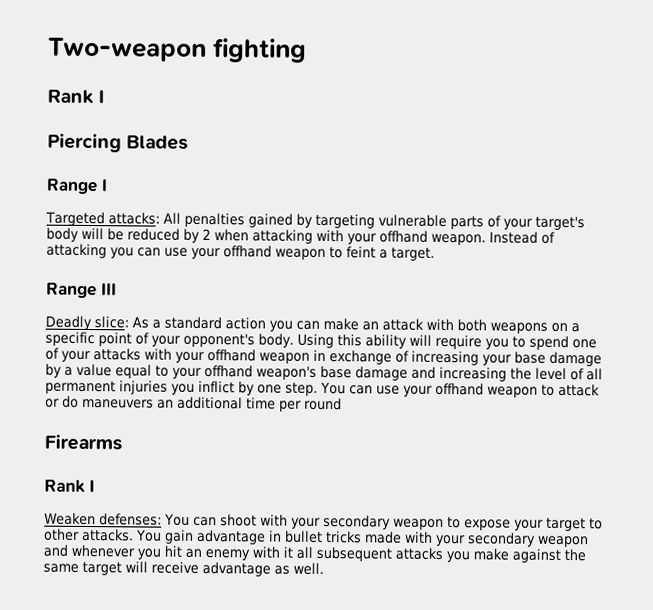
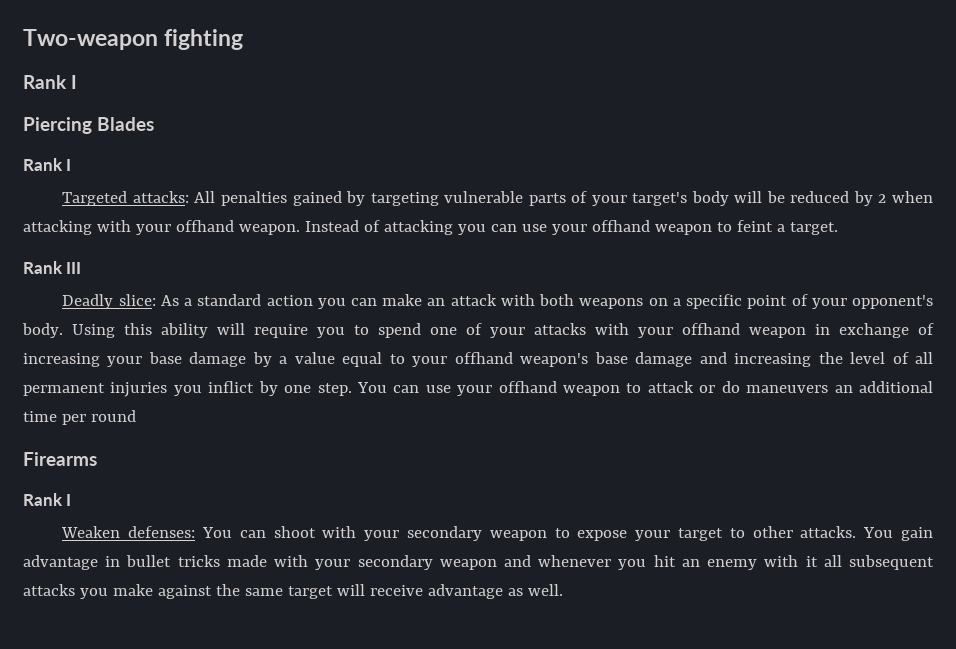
  Piercing Blades
- Range I
+ Rank I
- Range III
+ Rank III

